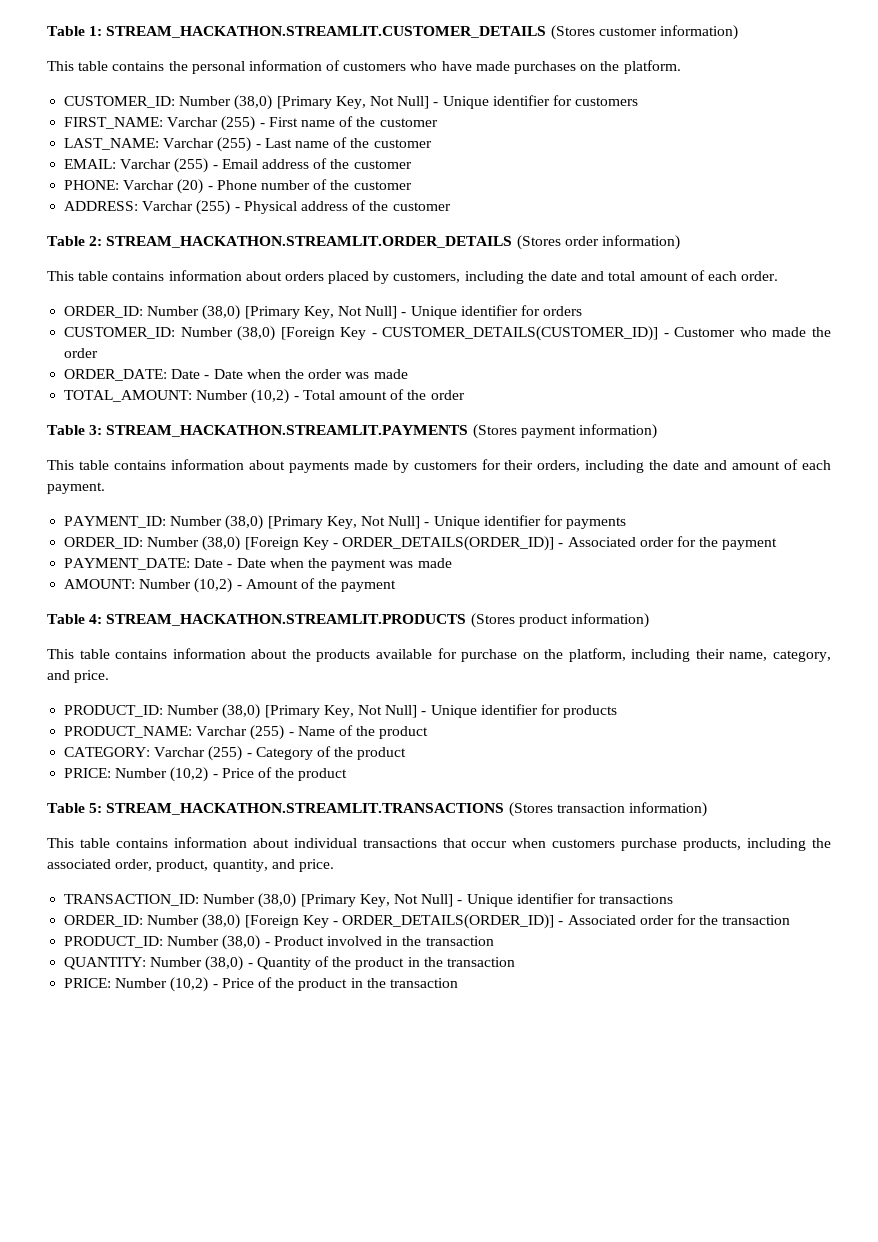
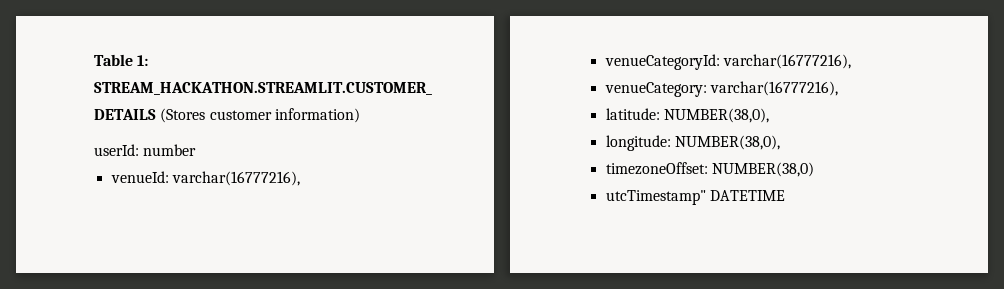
- This table contains the personal information of customers who have made purchases on the platform.
- CUSTOMER_ID: Number (38,0) [Primary Key, Not Null] - Unique identifier for customers
- FIRST_NAME: Varchar (255) - First name of the customer
- LAST_NAME: Varchar (255) - Last name of the customer
- EMAIL: Varchar (255) - Email address of the customer
- PHONE: Varchar (20) - Phone number of the customer
- ADDRESS: Varchar (255) - Physical address of the customer
- Table 2: STREAM_HACKATHON.STREAMLIT.ORDER_DETAILS (Stores order information)
- This table contains information about orders placed by customers, including the date and total amount of each order.
- ORDER_ID: Number (38,0) [Primary Key, Not Null] - Unique identifier for orders
- CUSTOMER_ID: Number (38,0) [Foreign Key - CUSTOMER_DETAILS(CUSTOMER_ID)] - Customer who made the order
- ORDER_DATE: Date - Date when the order was made
- TOTAL_AMOUNT: Number (10,2) - Total amount of the order
- Table 3: STREAM_HACKATHON.STREAMLIT.PAYMENTS (Stores payment information)
- This table contains information about payments made by customers for their orders, including the date and amount of each payment.
- PAYMENT_ID: Number (38,0) [Primary Key, Not Null] - Unique identifier for payments
- ORDER_ID: Number (38,0) [Foreign Key - ORDER_DETAILS(ORDER_ID)] - Associated order for the payment
- PAYMENT_DATE: Date - Date when the payment was made
- AMOUNT: Number (10,2) - Amount of the payment
- Table 4: STREAM_HACKATHON.STREAMLIT.PRODUCTS (Stores product information)
- This table contains information about the products available for purchase on the platform, including their name, category, and price.
- PRODUCT_ID: Number (38,0) [Primary Key, Not Null] - Unique identifier for products
- PRODUCT_NAME: Varchar (255) - Name of the product
- CATEGORY: Varchar (255) - Category of the product
- PRICE: Number (10,2) - Price of the product
- Table 5: STREAM_HACKATHON.STREAMLIT.TRANSACTIONS (Stores transaction information)
- This table contains information about individual transactions that occur when customers purchase products, including the associated order, product, quantity, and price.
- TRANSACTION_ID: Number (38,0) [Primary Key, Not Null] - Unique identifier for transactions
- ORDER_ID: Number (38,0) [Foreign Key - ORDER_DETAILS(ORDER_ID)] - Associated order for the transaction
- PRODUCT_ID: Number (38,0) - Product involved in the transaction
- QUANTITY: Number (38,0) - Quantity of the product in the transaction
- PRICE: Number (10,2) - Price of the product in the transaction
+ userId: number
+ venueId: varchar(16777216),
+ venueCategoryId: varchar(16777216),
+ venueCategory: varchar(16777216),
+ latitude: NUMBER(38,0),
+ longitude: NUMBER(38,0),
+ timezoneOffset: NUMBER(38,0)
+ utcTimestamp" DATETIME

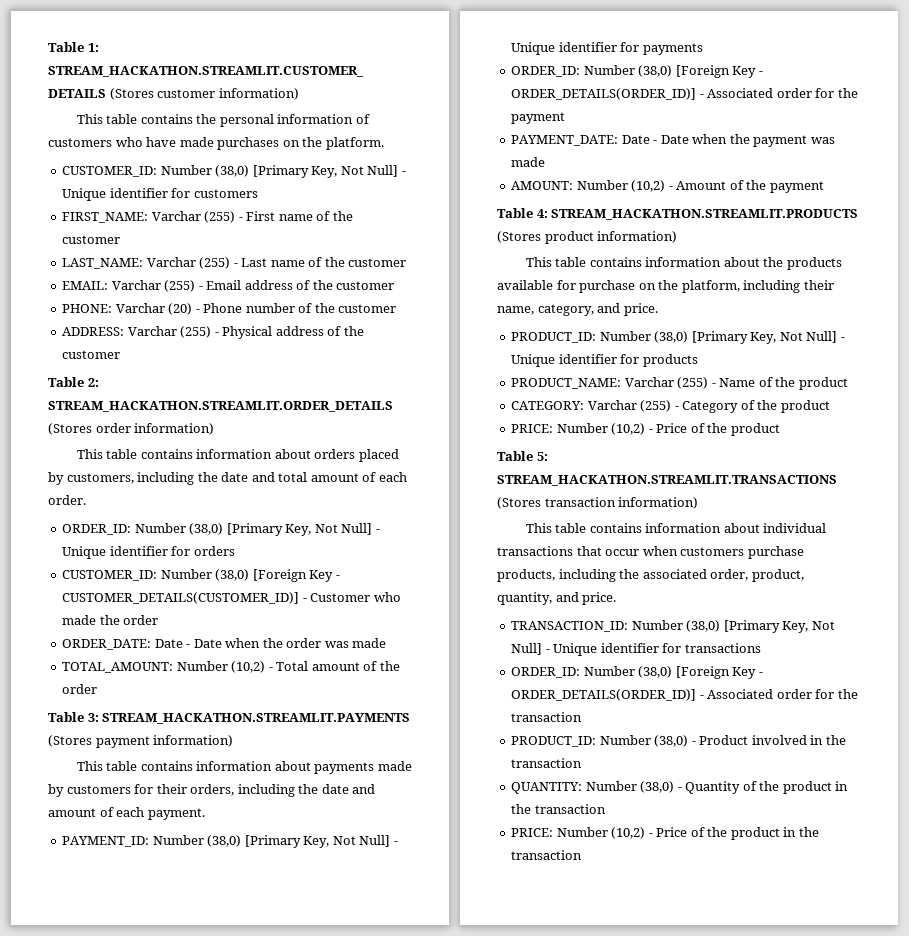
- userId: number
- venueId: varchar(16777216),
- venueCategoryId: varchar(16777216),
- venueCategory: varchar(16777216),
- latitude: NUMBER(38,0),
- longitude: NUMBER(38,0),
- timezoneOffset: NUMBER(38,0)
- utcTimestamp" DATETIME
+ This table contains the personal information of customers who have made purchases on the platform.
+ CUSTOMER_ID: Number (38,0) [Primary Key, Not Null] - Unique identifier for customers
+ FIRST_NAME: Varchar (255) - First name of the customer
+ LAST_NAME: Varchar (255) - Last name of the customer
+ EMAIL: Varchar (255) - Email address of the customer
+ PHONE: Varchar (20) - Phone number of the customer
+ ADDRESS: Varchar (255) - Physical address of the customer
+ Table 2: STREAM_HACKATHON.STREAMLIT.ORDER_DETAILS (Stores order information)
+ This table contains information about orders placed by customers, including the date and total amount of each order.
+ ORDER_ID: Number (38,0) [Primary Key, Not Null] - Unique identifier for orders
+ CUSTOMER_ID: Number (38,0) [Foreign Key - CUSTOMER_DETAILS(CUSTOMER_ID)] - Customer who made the order
+ ORDER_DATE: Date - Date when the order was made
+ TOTAL_AMOUNT: Number (10,2) - Total amount of the order
+ Table 3: STREAM_HACKATHON.STREAMLIT.PAYMENTS (Stores payment information)
+ This table contains information about payments made by customers for their orders, including the date and amount of each payment.
+ PAYMENT_ID: Number (38,0) [Primary Key, Not Null] - Unique identifier for payments
+ ORDER_ID: Number (38,0) [Foreign Key - ORDER_DETAILS(ORDER_ID)] - Associated order for the payment
+ PAYMENT_DATE: Date - Date when the payment was made
+ AMOUNT: Number (10,2) - Amount of the payment
+ Table 4: STREAM_HACKATHON.STREAMLIT.PRODUCTS (Stores product information)
+ This table contains information about the products available for purchase on the platform, including their name, category, and price.
+ PRODUCT_ID: Number (38,0) [Primary Key, Not Null] - Unique identifier for products
+ PRODUCT_NAME: Varchar (255) - Name of the product
+ CATEGORY: Varchar (255) - Category of the product
+ PRICE: Number (10,2) - Price of the product
+ Table 5: STREAM_HACKATHON.STREAMLIT.TRANSACTIONS (Stores transaction information)
+ This table contains information about individual transactions that occur when customers purchase products, including the associated order, product, quantity, and price.
+ TRANSACTION_ID: Number (38,0) [Primary Key, Not Null] - Unique identifier for transactions
+ ORDER_ID: Number (38,0) [Foreign Key - ORDER_DETAILS(ORDER_ID)] - Associated order for the transaction
+ PRODUCT_ID: Number (38,0) - Product involved in the transaction
+ QUANTITY: Number (38,0) - Quantity of the product in the transaction
+ PRICE: Number (10,2) - Price of the product in the transaction

